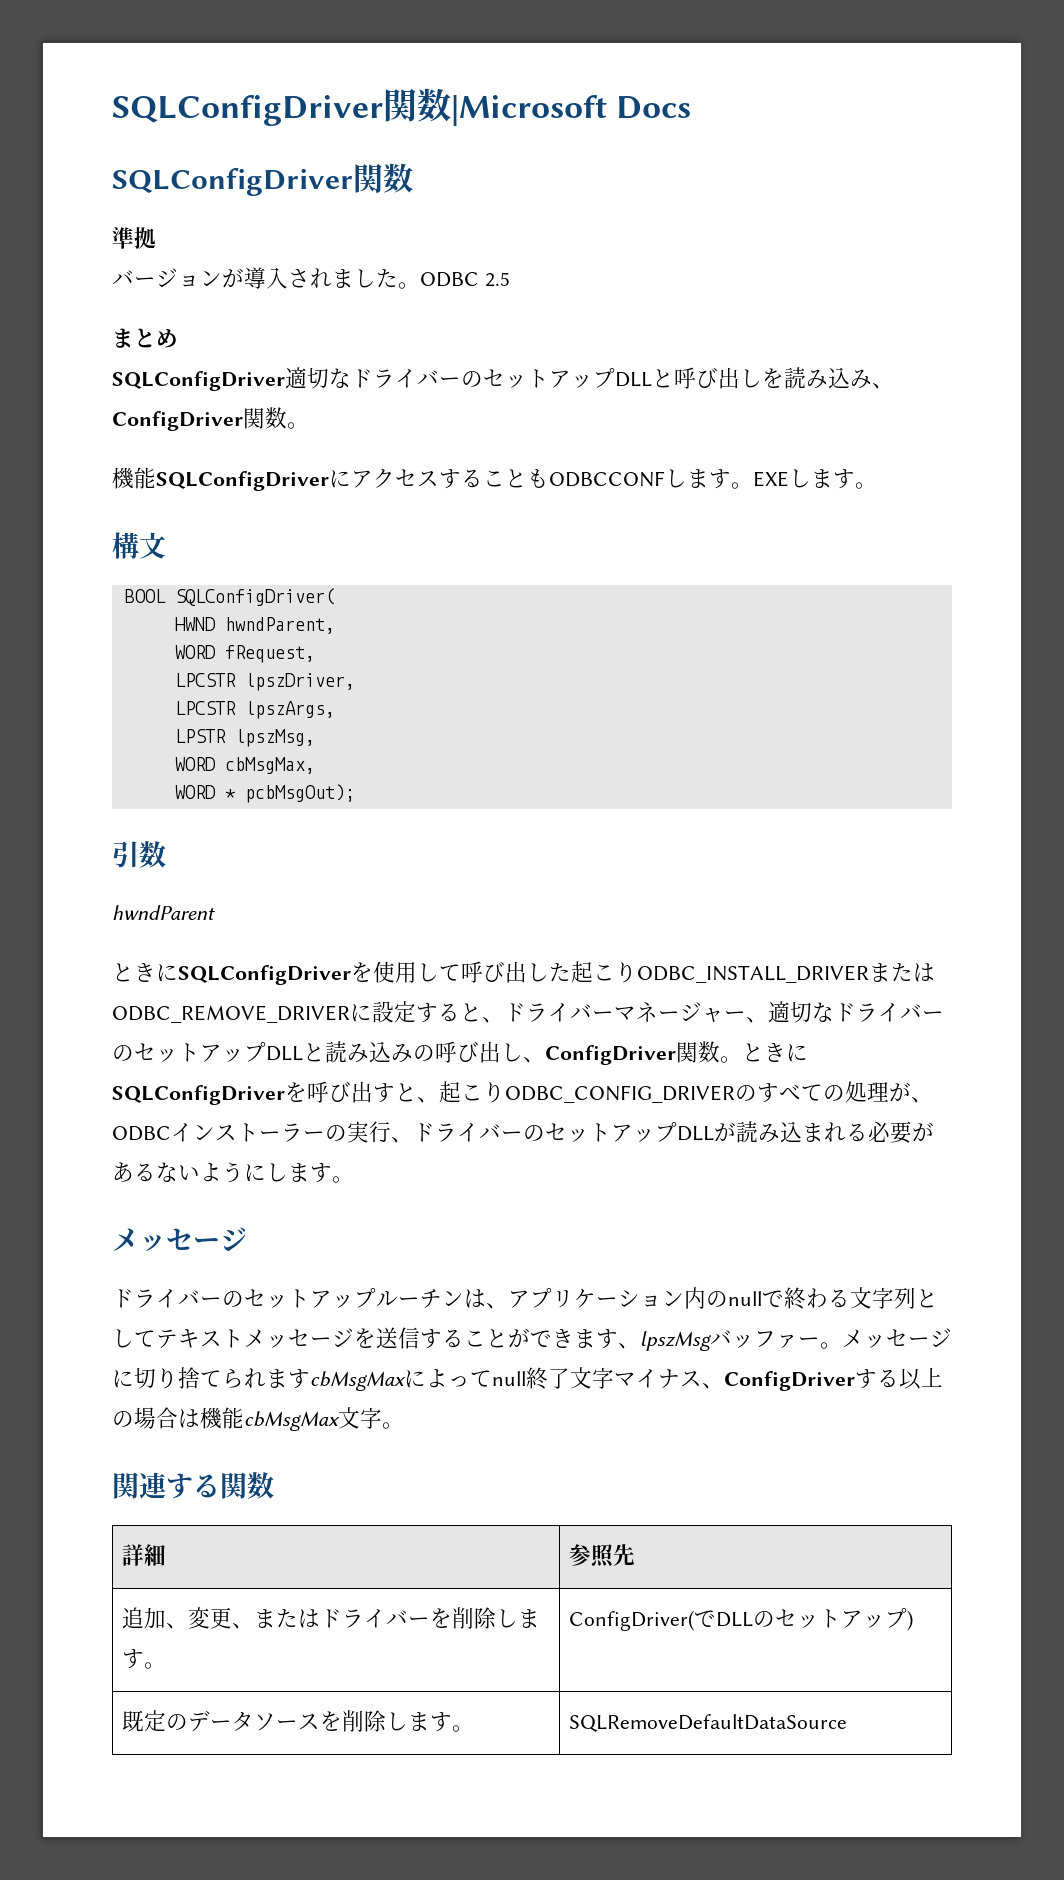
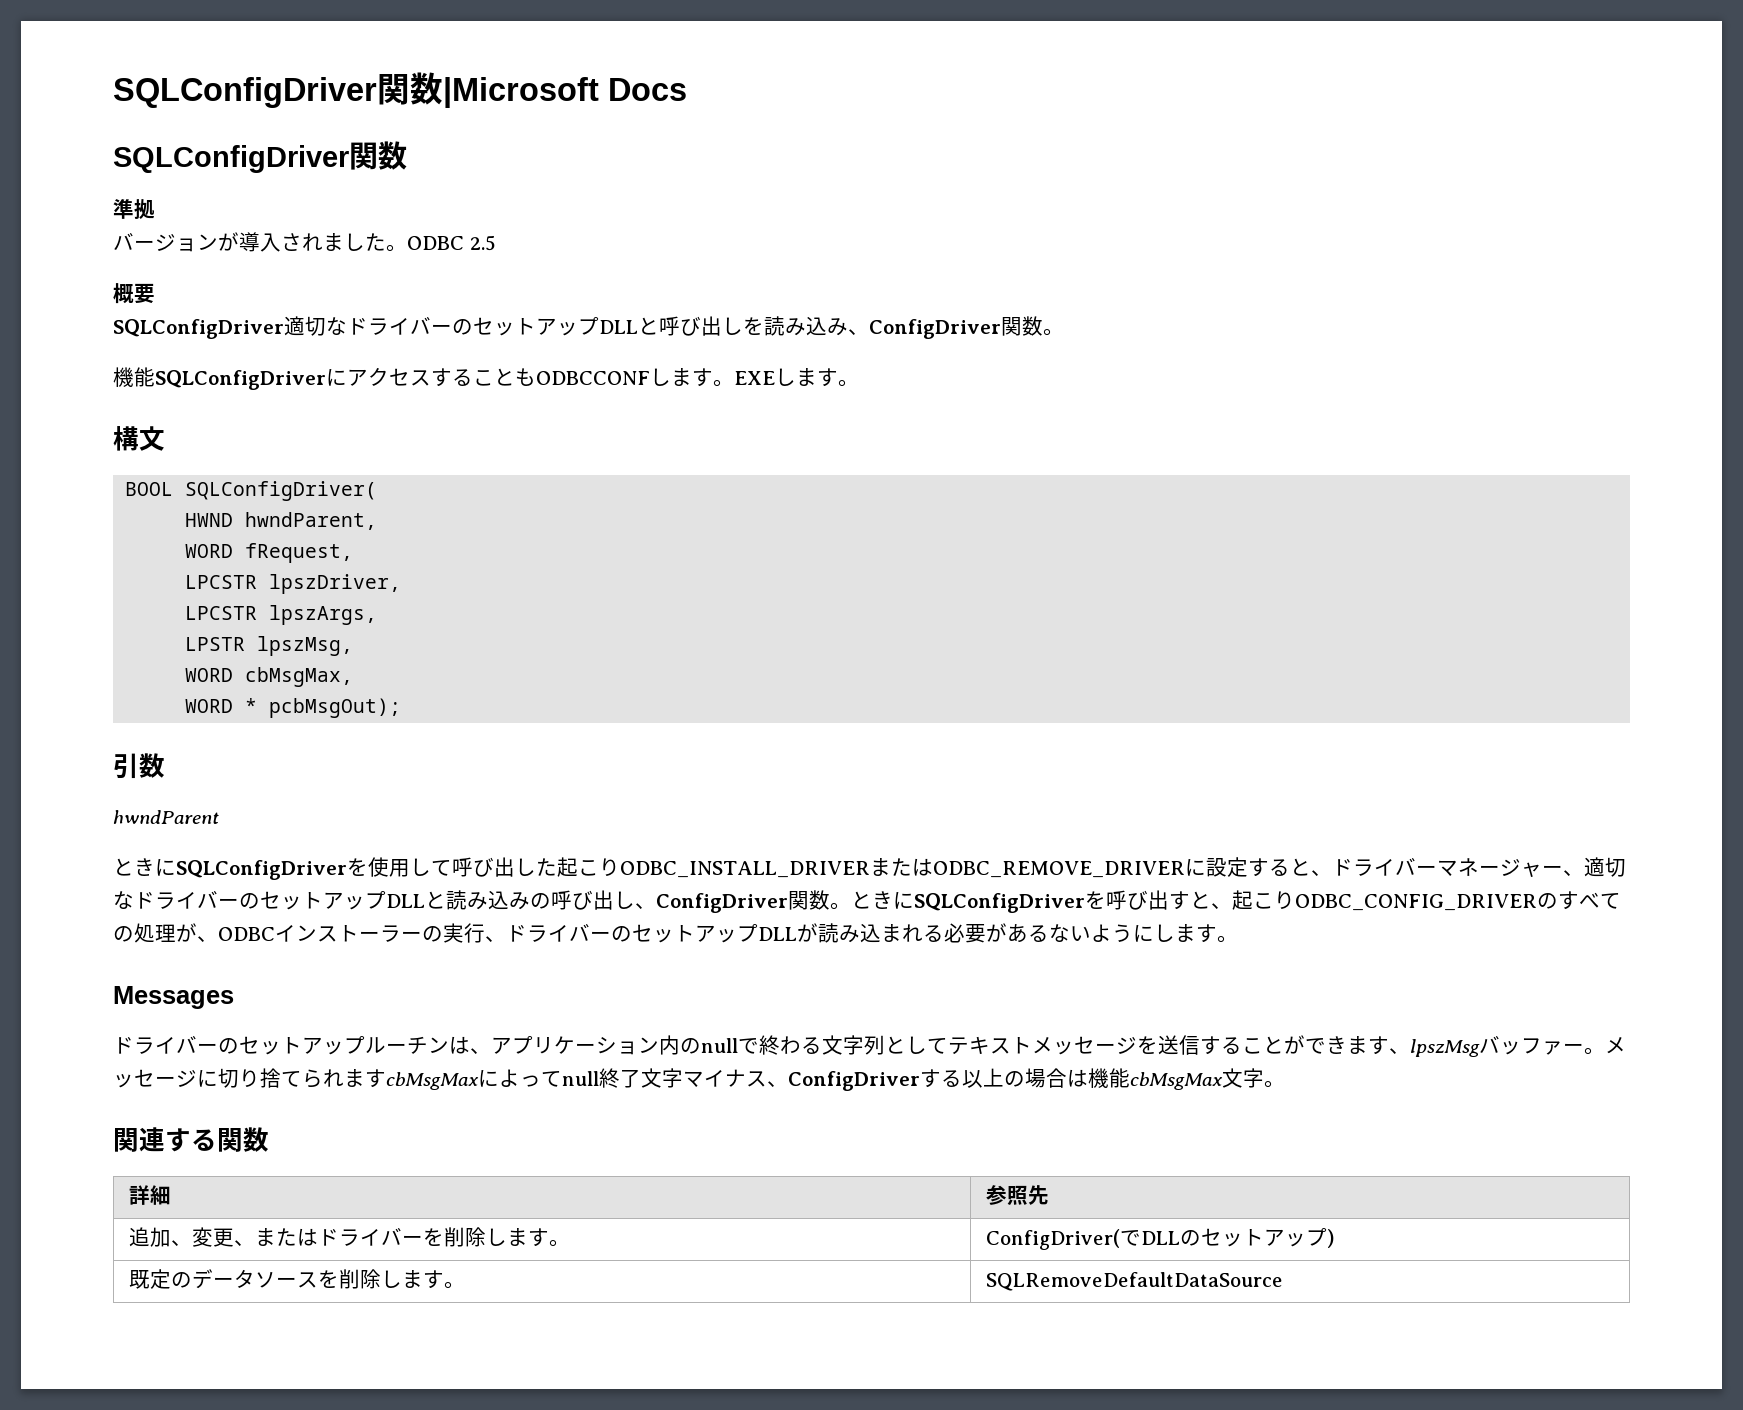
- まとめ
+ 概要
  ときにSQLConfigDriverを呼び出すと、起こりODBC_CONFIG_DRIVERのすべての処理が、ODBCインストーラーの実行、ドライバーのセットアップDLLが読み込まれる必要があるないようにします。
- メッセージ
+ Messages

